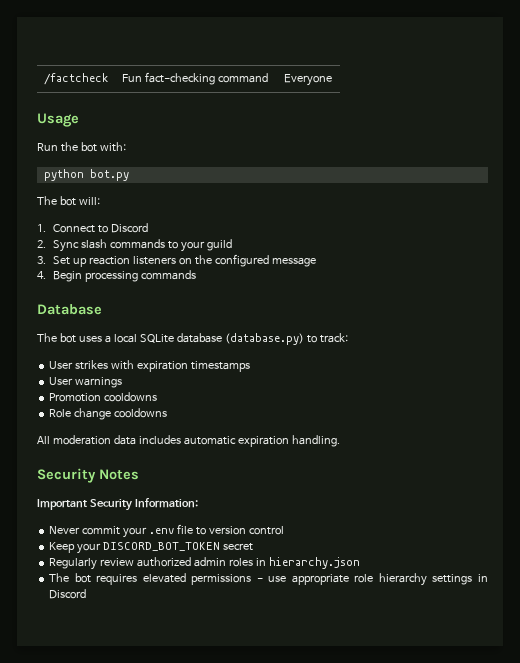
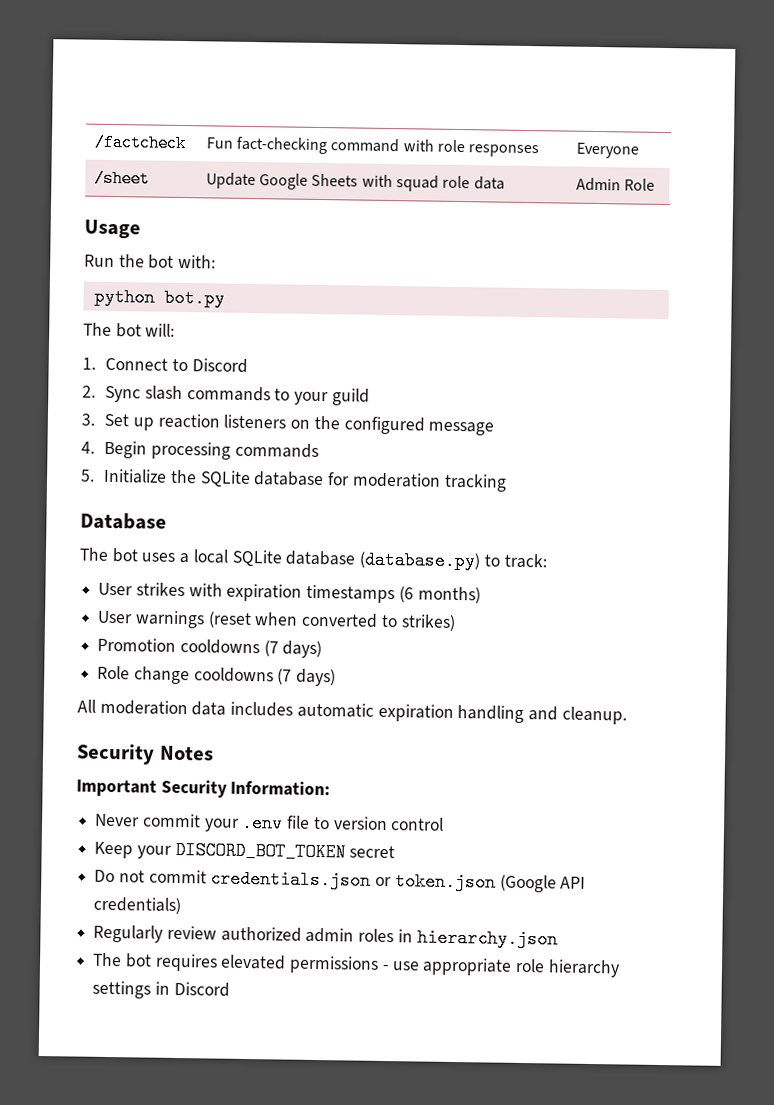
- /factcheck | Fun fact-checking command | Everyone
+ /factcheck | Fun fact-checking command with role responses | Everyone
+ /sheet | Update Google Sheets with squad role data | Admin Role
+ 5. Initialize the SQLite database for moderation tracking
- User strikes with expiration timestamps
+ User strikes with expiration timestamps (6 months)
- User warnings
+ User warnings (reset when converted to strikes)
- Promotion cooldowns
+ Promotion cooldowns (7 days)
- Role change cooldowns
+ Role change cooldowns (7 days)
- All moderation data includes automatic expiration handling.
+ All moderation data includes automatic expiration handling and cleanup.
+ Do not commit credentials.json or token.json (Google API credentials)

